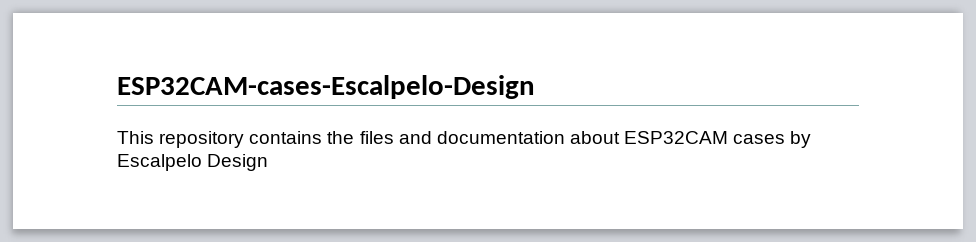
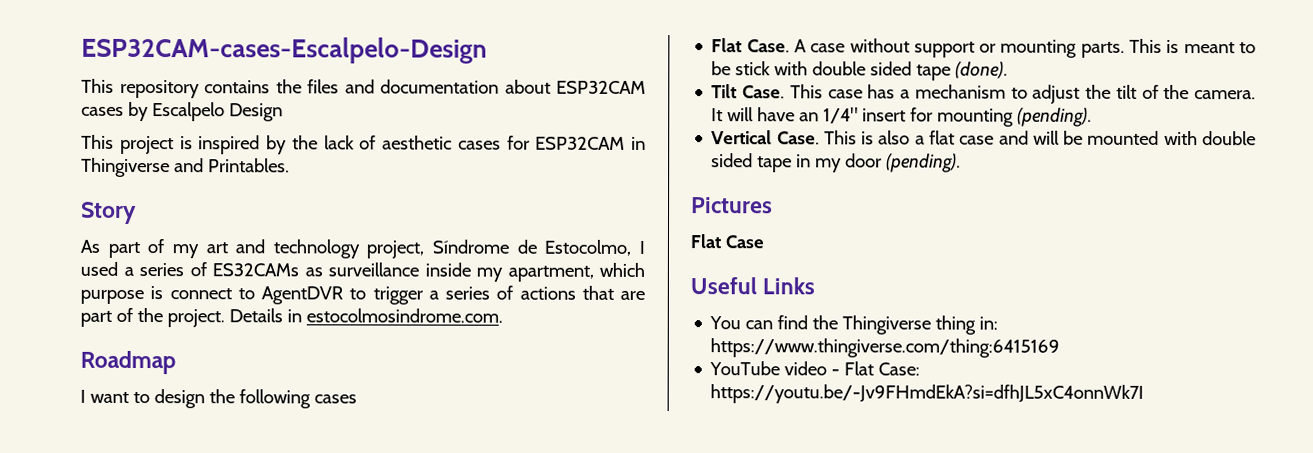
+ This project is inspired by the lack of aesthetic cases for ESP32CAM in Thingiverse and Printables.
+ Story
+ As part of my art and technology project, Síndrome de Estocolmo, I used a series of ES32CAMs as surveillance inside my apartment, which purpose is connect to AgentDVR to trigger a series of actions that are part of the project. Details in estocolmosindrome.com.
+ Roadmap
+ I want to design the following cases
+ Flat Case. A case without support or mounting parts. This is meant to be stick with double sided tape (done).
+ Tilt Case. This case has a mechanism to adjust the tilt of the camera. It will have an 1/4" insert for mounting (pending).
+ Vertical Case. This is also a flat case and will be mounted with double sided tape in my door (pending).
+ Pictures
+ Flat Case
+ Useful Links
+ You can find the Thingiverse thing in: https://www.thingiverse.com/thing:6415169
+ YouTube video - Flat Case: https://youtu.be/-Jv9FHmdEkA?si=dfhJL5xC4onnWk7I

